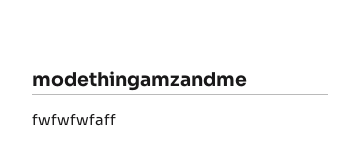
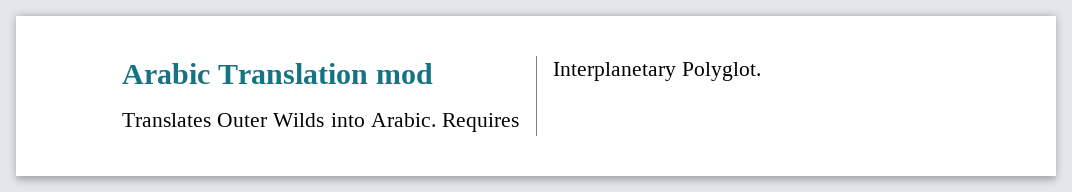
- modethingamzandme
- fwfwfwfaff
+ Arabic Translation mod
+ Translates Outer Wilds into Arabic. Requires Interplanetary Polyglot.

